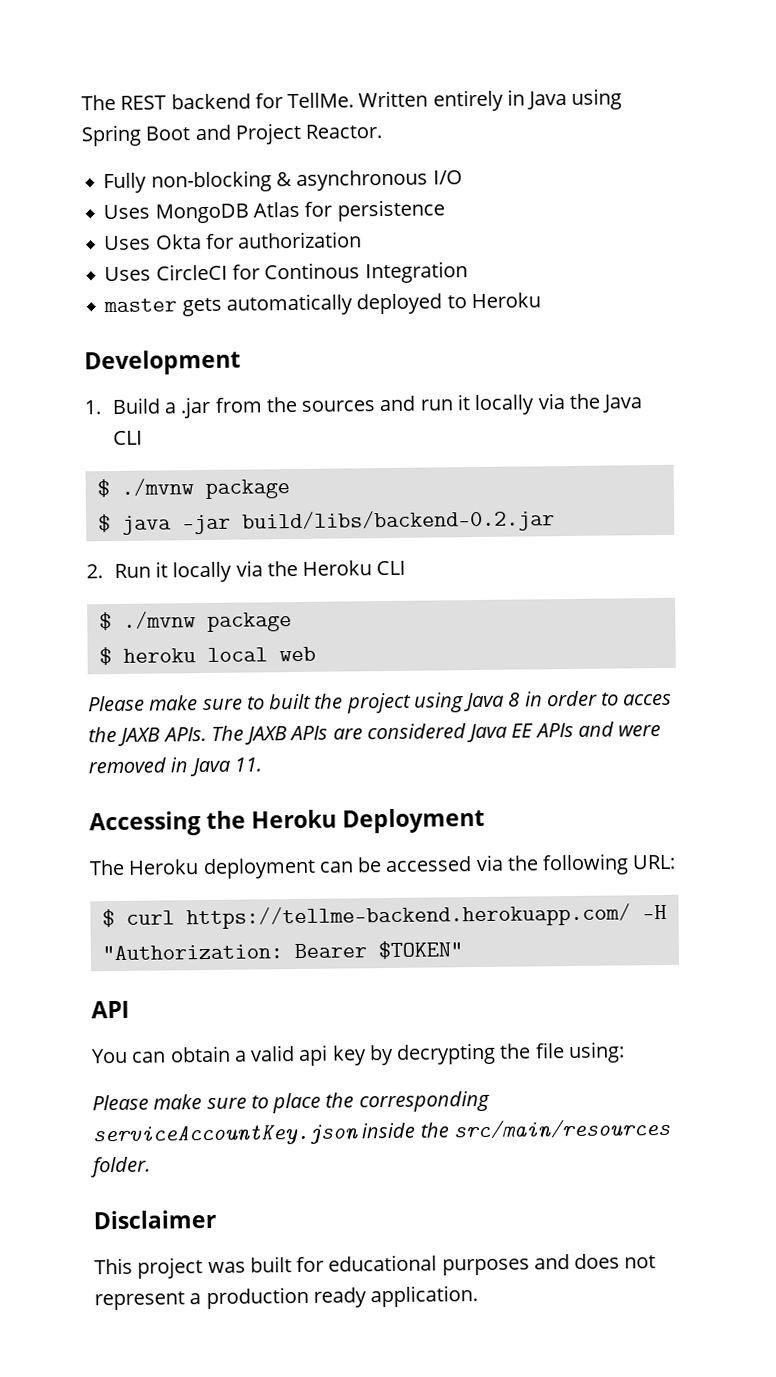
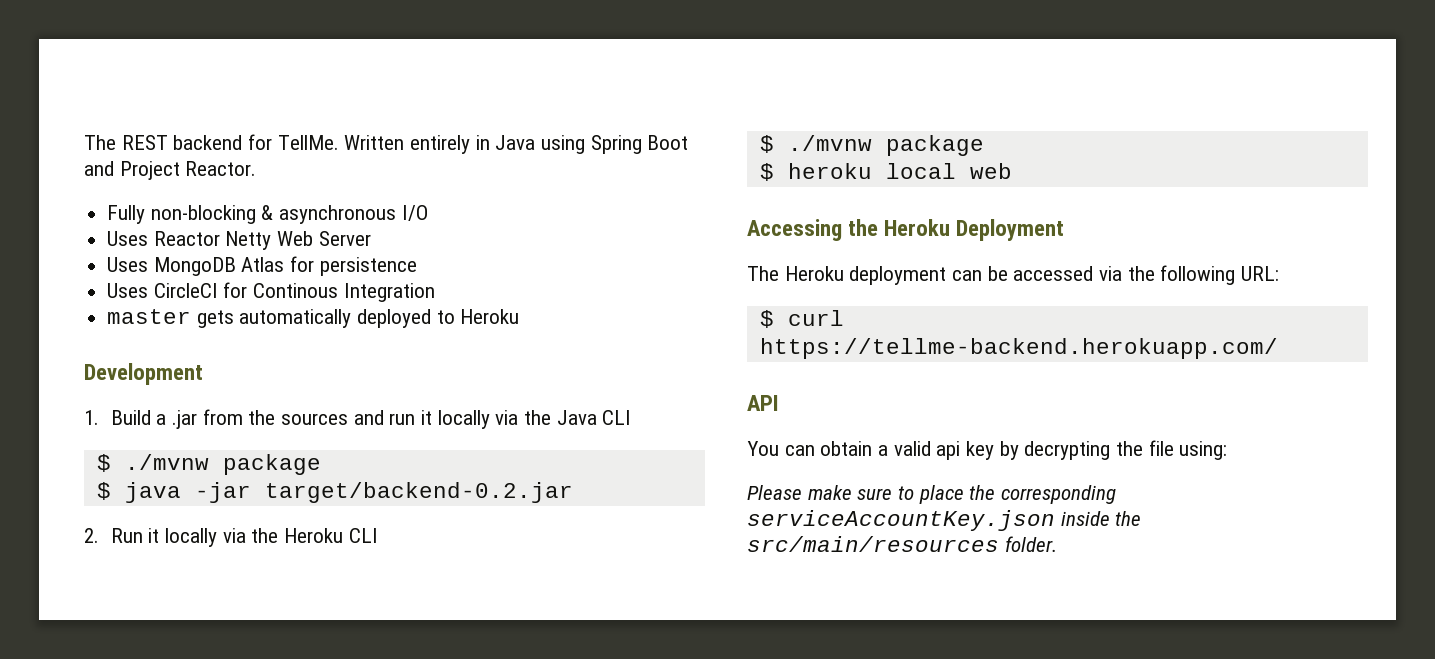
+ Uses Reactor Netty Web Server
- Uses Okta for authorization
- $ java -jar build/libs/backend-0.2.jar
+ $ java -jar target/backend-0.2.jar
- Please make sure to built the project using Java 8 in order to acces the JAXB APIs. The JAXB APIs are considered Java EE APIs and were removed in Java 11.
- $ curl https://tellme-backend.herokuapp.com/ -H "Authorization: Bearer $TOKEN"
+ $ curl https://tellme-backend.herokuapp.com/
- Disclaimer
- This project was built for educational purposes and does not represent a production ready application.

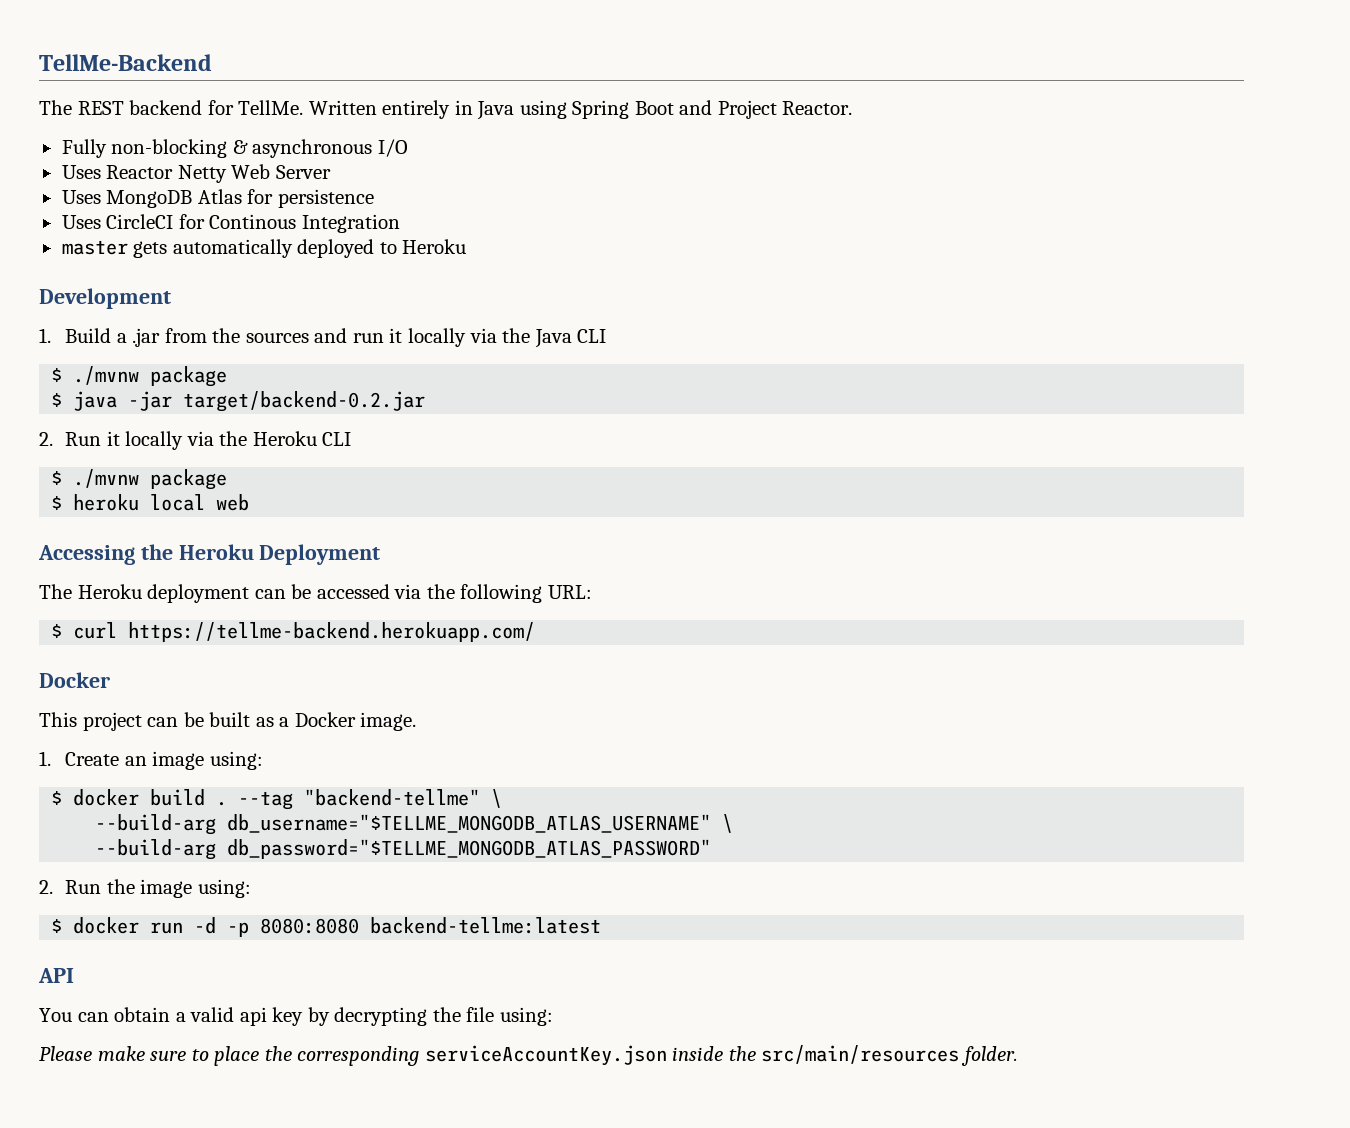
+ TellMe-Backend
  $ curl https://tellme-backend.herokuapp.com/
+ Docker
+ This project can be built as a Docker image.
+ 1. Create an image using:
+ $ docker build . --tag "backend-tellme" \
+ --build-arg db_username="$TELLME_MONGODB_ATLAS_USERNAME" \
+ --build-arg db_password="$TELLME_MONGODB_ATLAS_PASSWORD"
+ 2. Run the image using:
+ $ docker run -d -p 8080:8080 backend-tellme:latest

